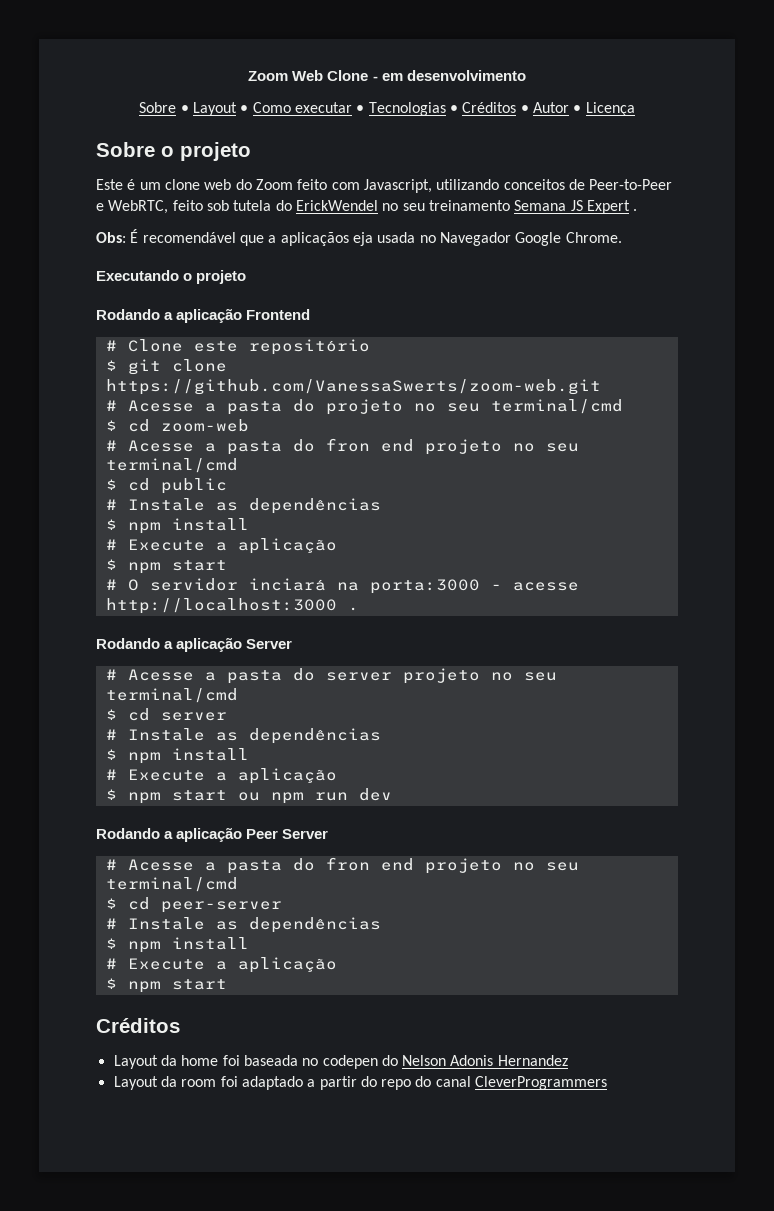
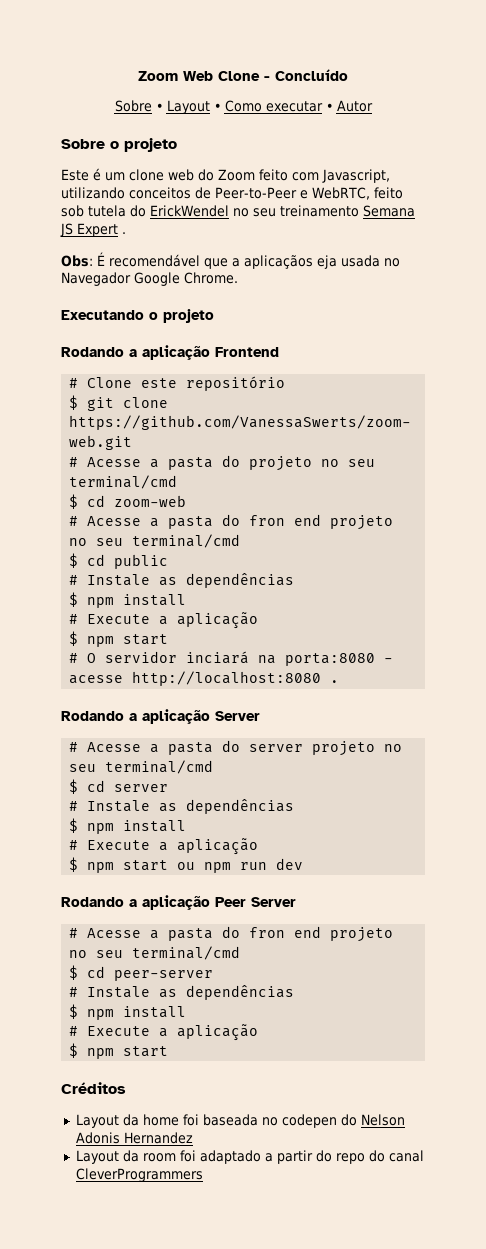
- Zoom Web Clone - em desenvolvimento
+ Zoom Web Clone - Concluído
- Sobre • Layout • Como executar • Tecnologias • Créditos • Autor • Licença
+ Sobre • Layout • Como executar • Autor
- # O servidor inciará na porta:3000 - acesse http://localhost:3000 .
+ # O servidor inciará na porta:8080 - acesse http://localhost:8080 .

